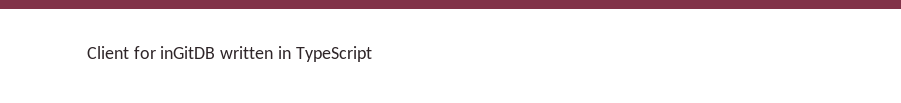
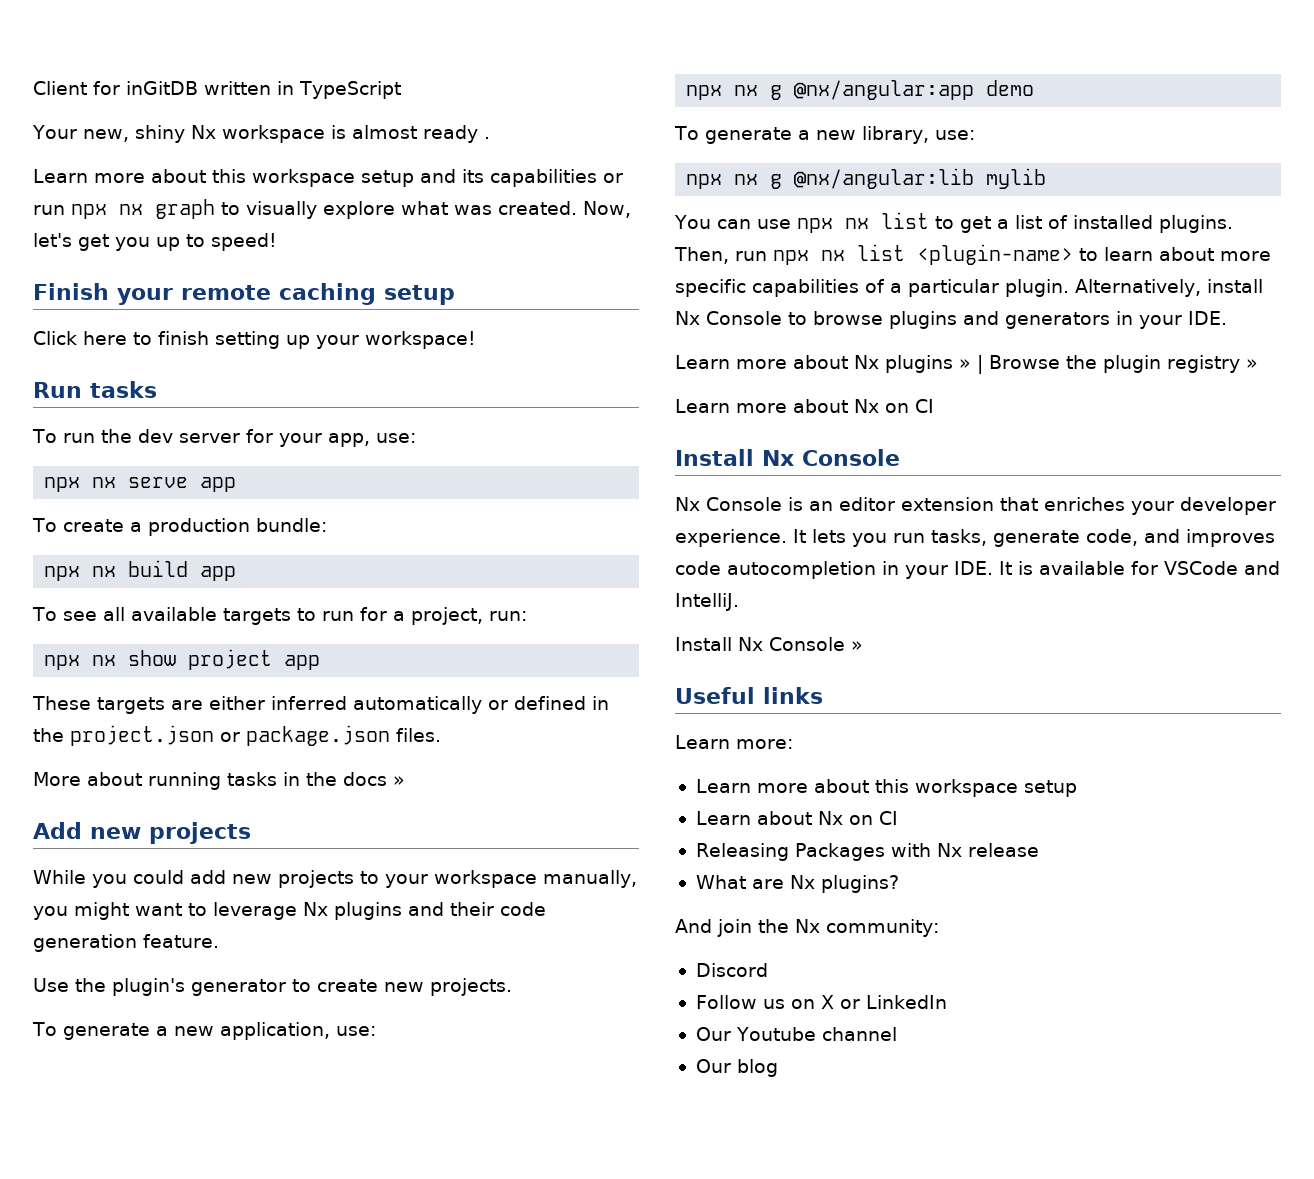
+ Your new, shiny Nx workspace is almost ready .
+ Learn more about this workspace setup and its capabilities or run npx nx graph to visually explore what was created. Now, let's get you up to speed!
+ Finish your remote caching setup
+ Click here to finish setting up your workspace!
+ Run tasks
+ To run the dev server for your app, use:
+ npx nx serve app
+ To create a production bundle:
+ npx nx build app
+ To see all available targets to run for a project, run:
+ npx nx show project app
+ These targets are either inferred automatically or defined in the project.json or package.json files.
+ More about running tasks in the docs »
+ Add new projects
+ While you could add new projects to your workspace manually, you might want to leverage Nx plugins and their code generation feature.
+ Use the plugin's generator to create new projects.
+ To generate a new application, use:
+ npx nx g @nx/angular:app demo
+ To generate a new library, use:
+ npx nx g @nx/angular:lib mylib
+ You can use npx nx list to get a list of installed plugins. Then, run npx nx list <plugin-name> to learn about more specific capabilities of a particular plugin. Alternatively, install Nx Console to browse plugins and generators in your IDE.
+ Learn more about Nx plugins » | Browse the plugin registry »
+ Learn more about Nx on CI
+ Install Nx Console
+ Nx Console is an editor extension that enriches your developer experience. It lets you run tasks, generate code, and improves code autocompletion in your IDE. It is available for VSCode and IntelliJ.
+ Install Nx Console »
+ Useful links
+ Learn more:
+ Learn more about this workspace setup
+ Learn about Nx on CI
+ Releasing Packages with Nx release
+ What are Nx plugins?
+ And join the Nx community:
+ Discord
+ Follow us on X or LinkedIn
+ Our Youtube channel
+ Our blog

